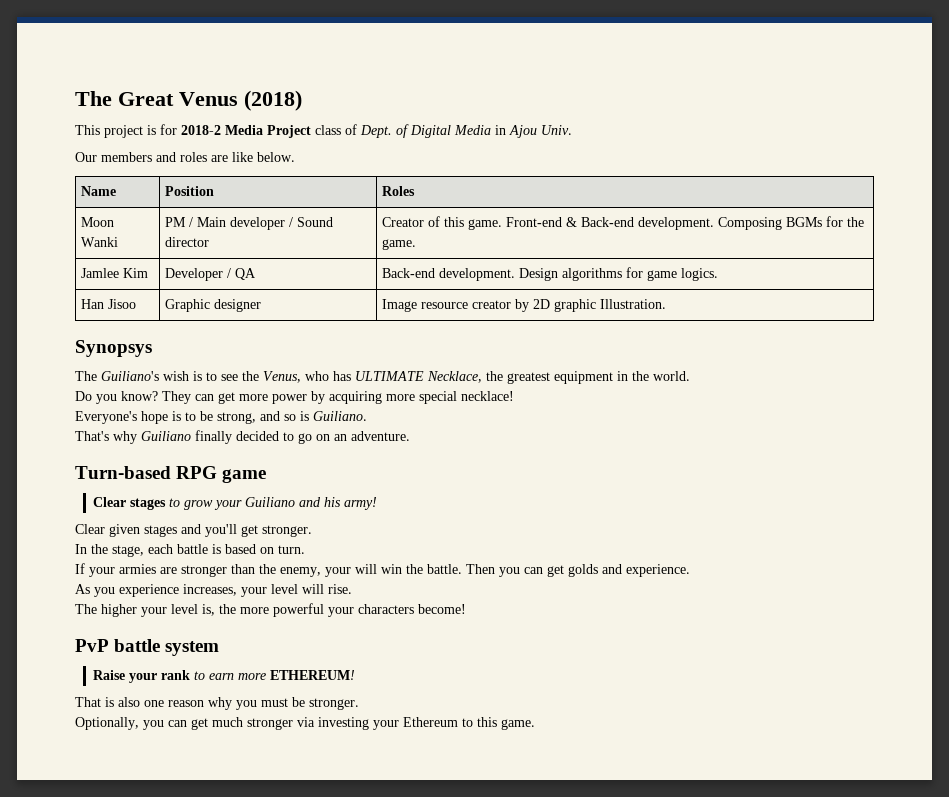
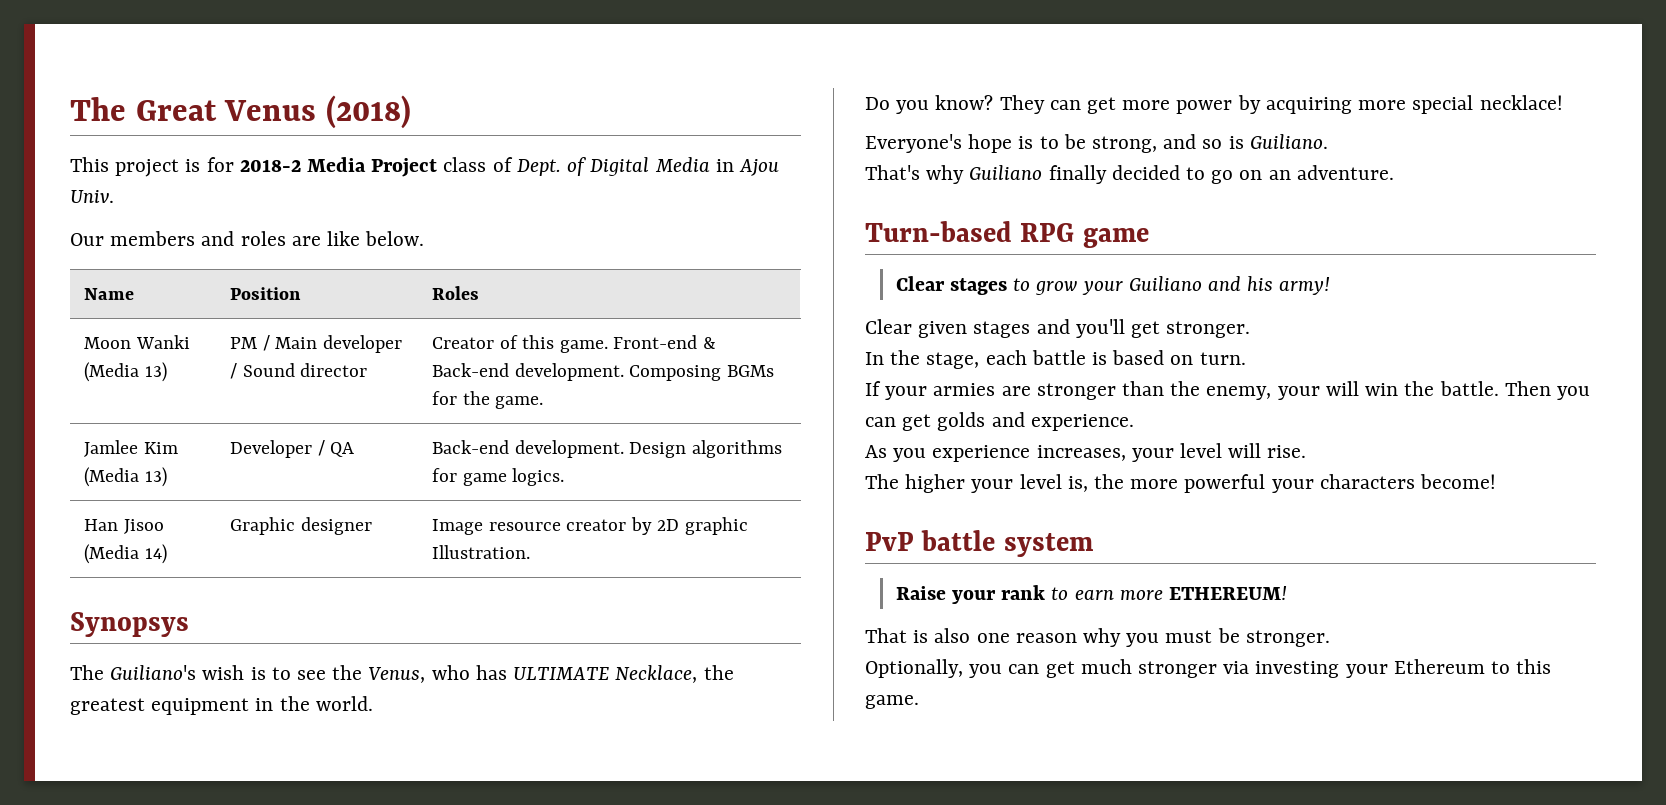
- Moon Wanki | PM / Main developer / Sound director | Creator of this game. Front-end & Back-end development. Composing BGMs for the game.
+ Moon Wanki (Media 13) | PM / Main developer / Sound director | Creator of this game. Front-end & Back-end development. Composing BGMs for the game.
- Jamlee Kim | Developer / QA | Back-end development. Design algorithms for game logics.
+ Jamlee Kim (Media 13) | Developer / QA | Back-end development. Design algorithms for game logics.
- Han Jisoo | Graphic designer | Image resource creator by 2D graphic Illustration.
+ Han Jisoo (Media 14) | Graphic designer | Image resource creator by 2D graphic Illustration.

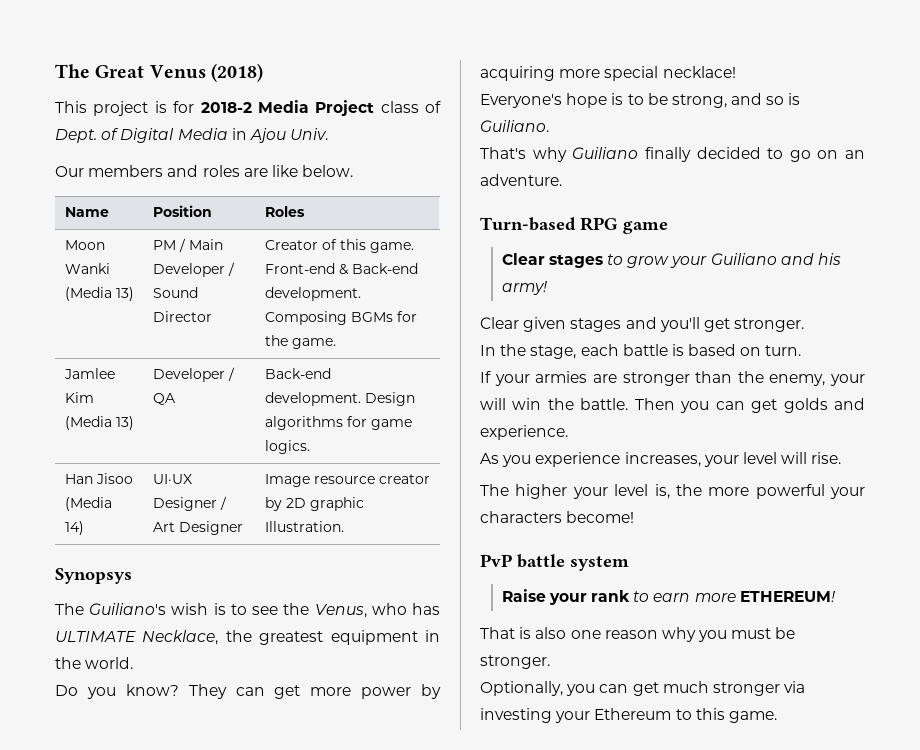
- Moon Wanki (Media 13) | PM / Main developer / Sound director | Creator of this game. Front-end & Back-end development. Composing BGMs for the game.
+ Moon Wanki (Media 13) | PM / Main Developer / Sound Director | Creator of this game. Front-end & Back-end development. Composing BGMs for the game.
- Han Jisoo (Media 14) | Graphic designer | Image resource creator by 2D graphic Illustration.
+ Han Jisoo (Media 14) | UI·UX Designer / Art Designer | Image resource creator by 2D graphic Illustration.

